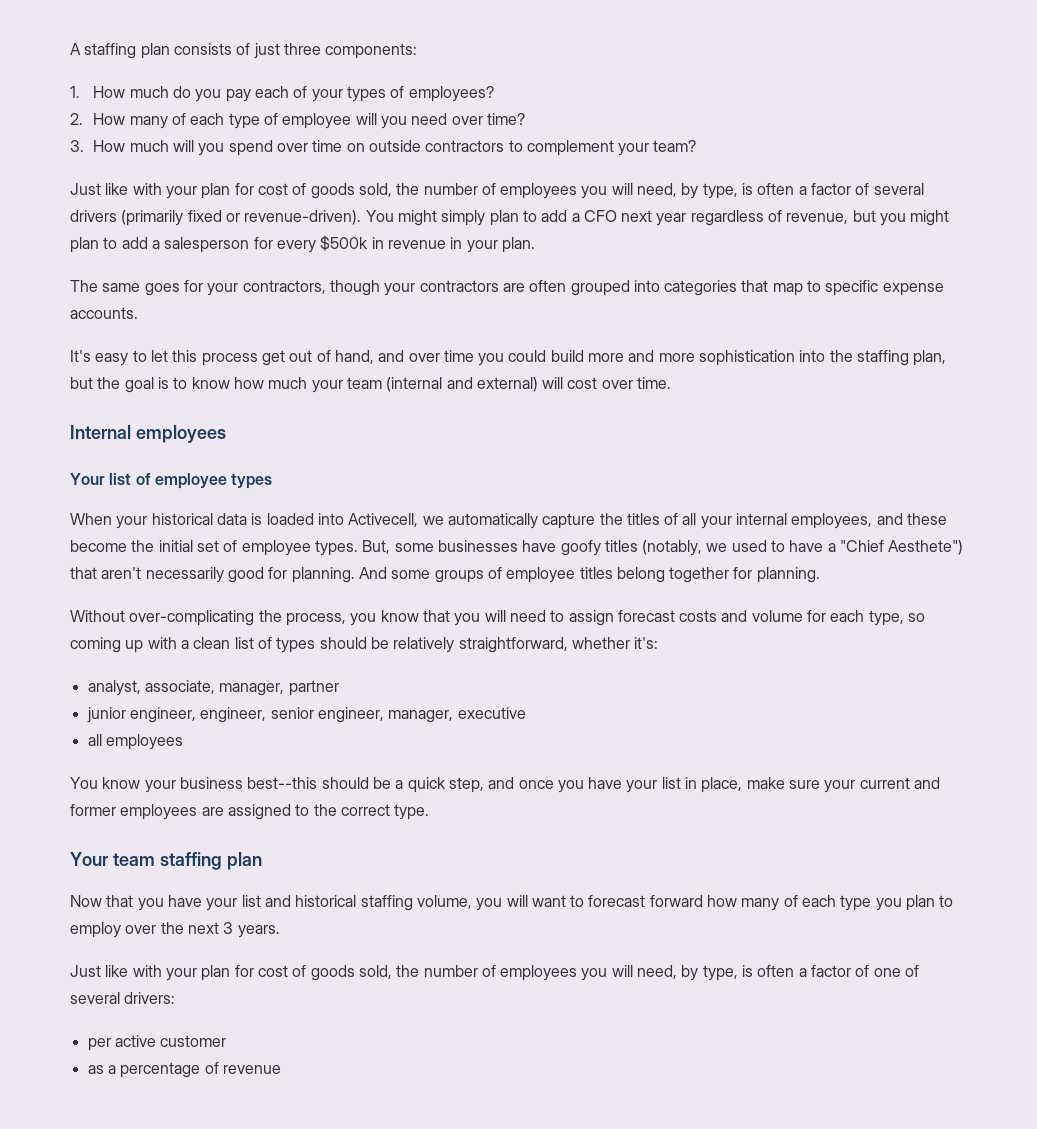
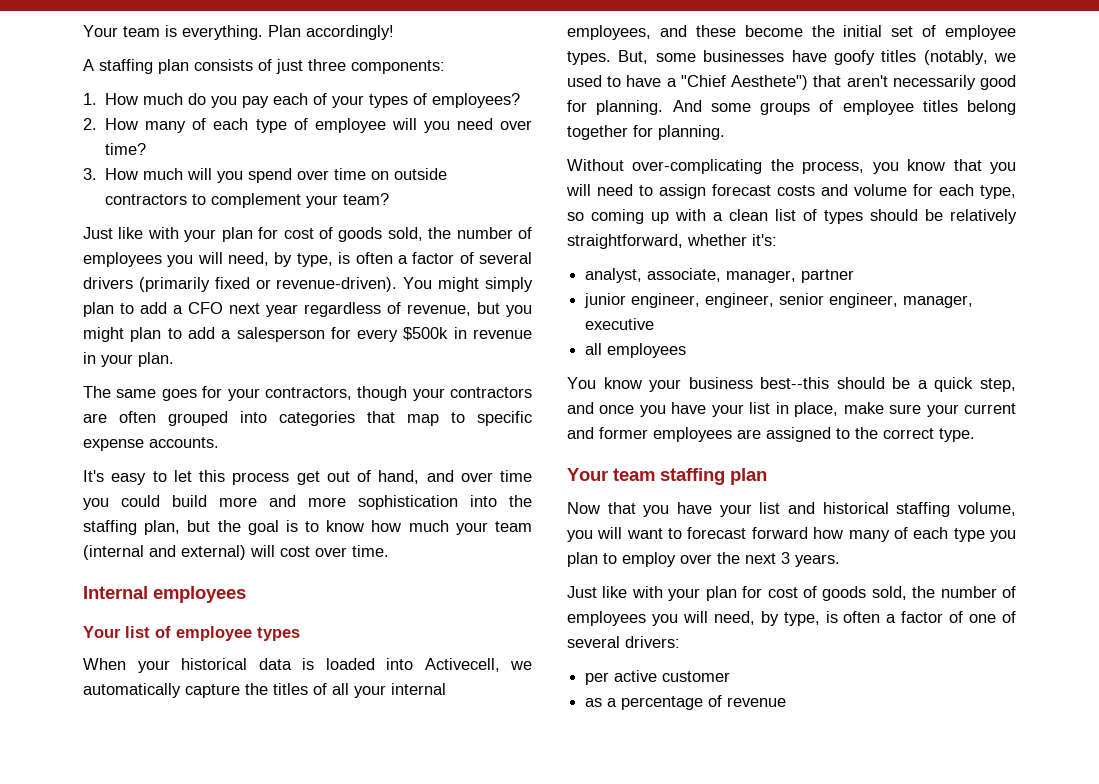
+ Your team is everything. Plan accordingly!

